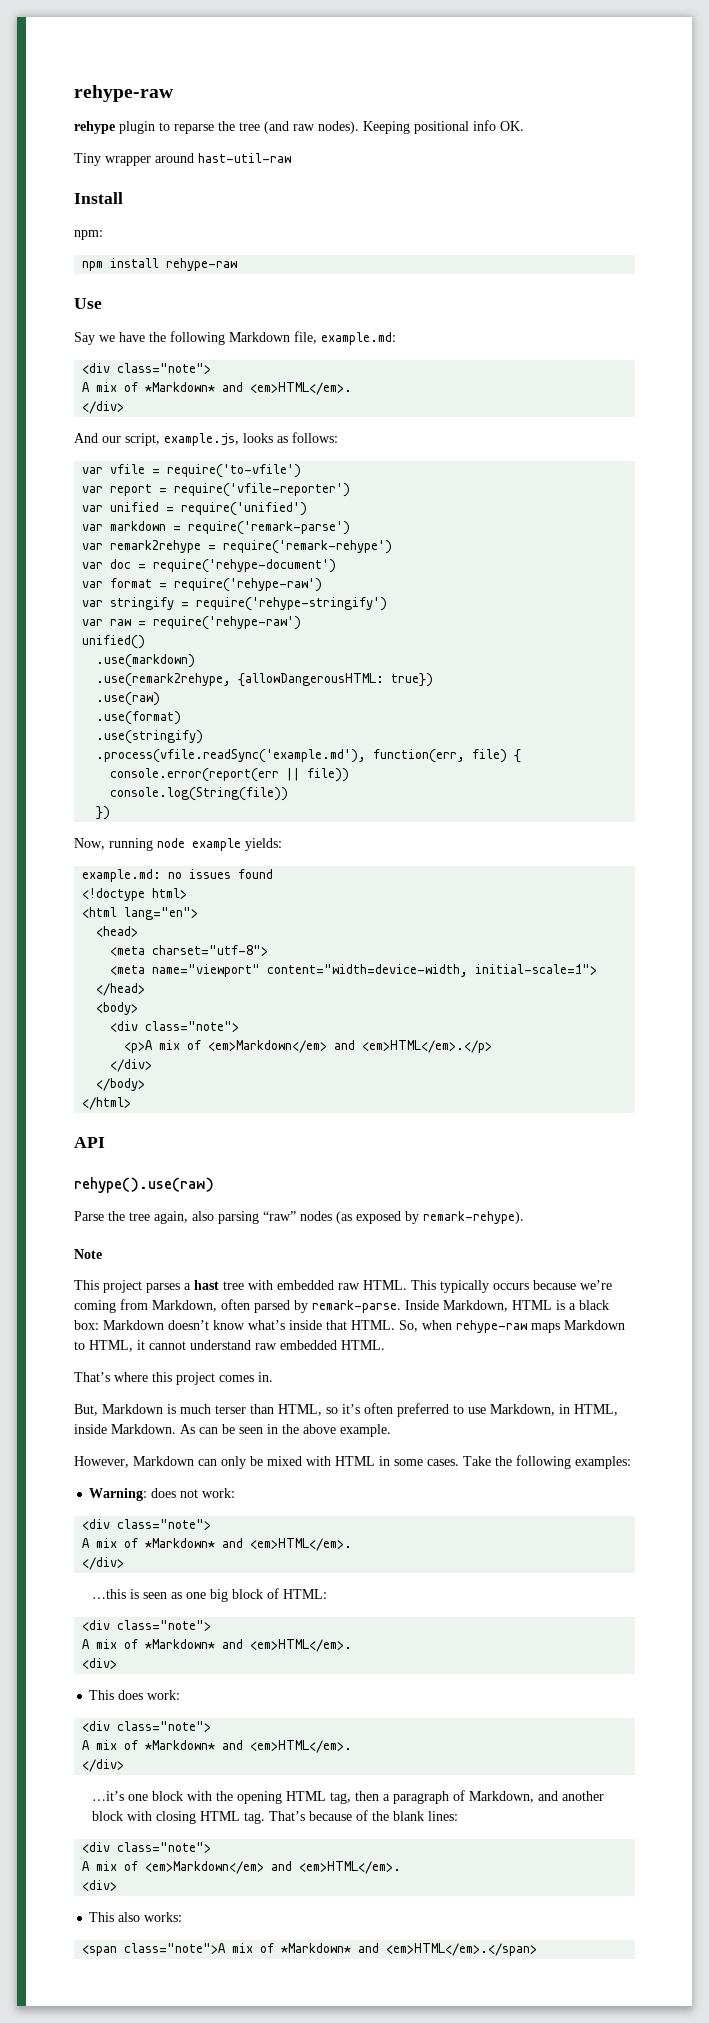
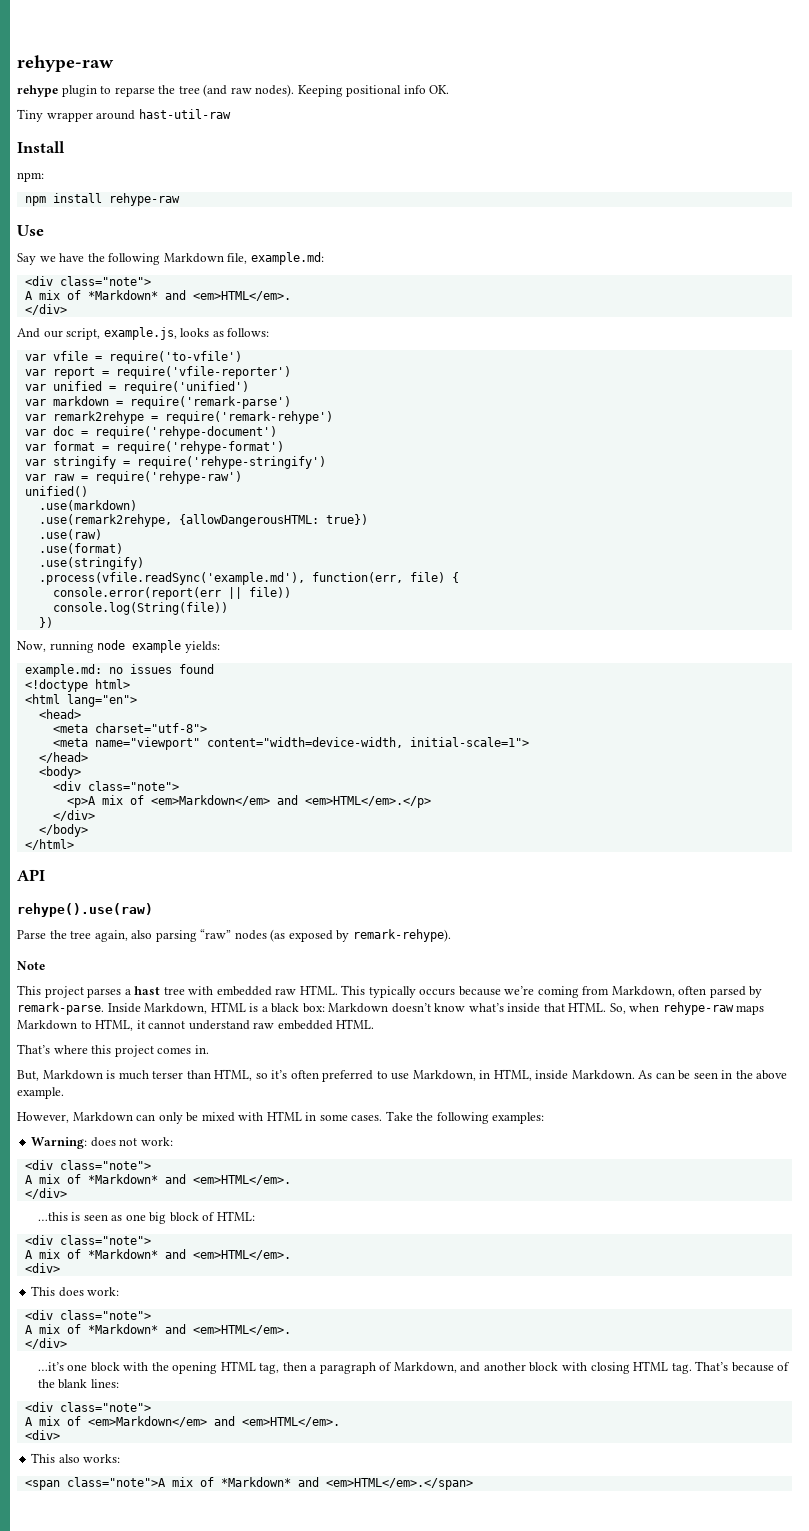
- var format = require('rehype-raw')
+ var format = require('rehype-format')

